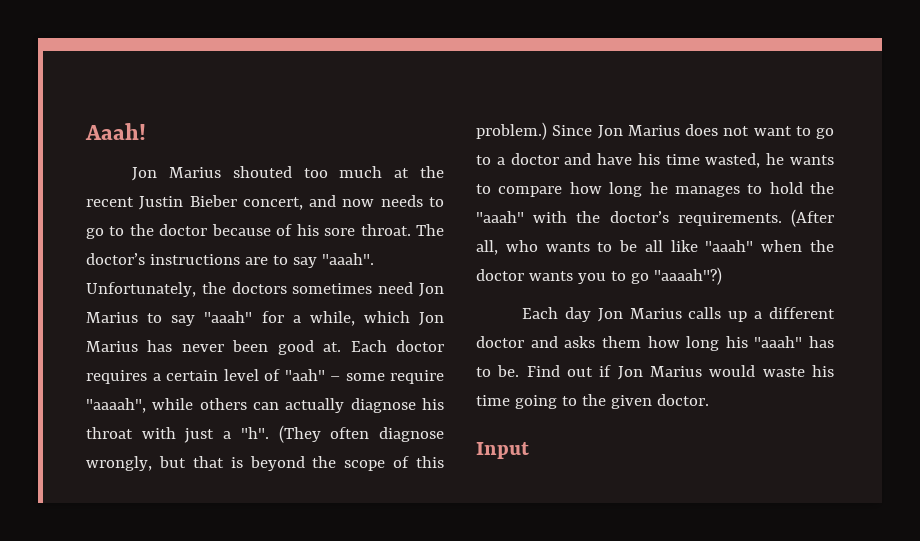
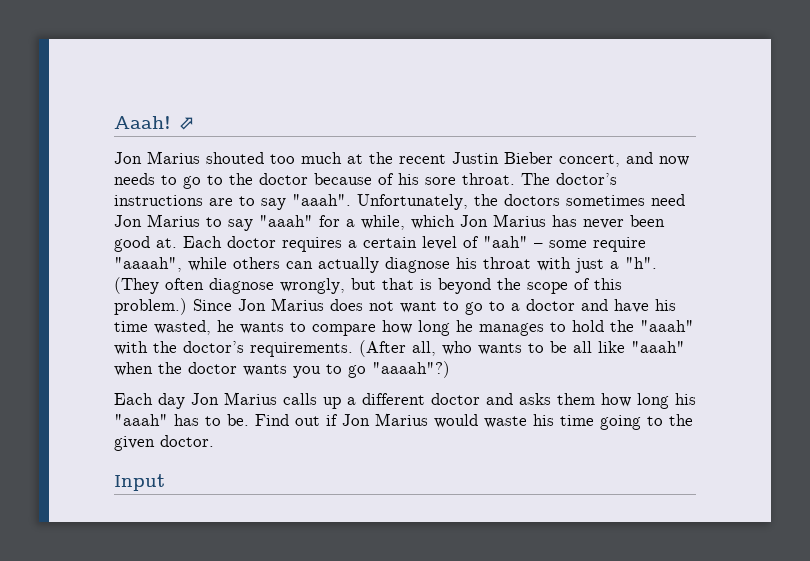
+ ⬀

